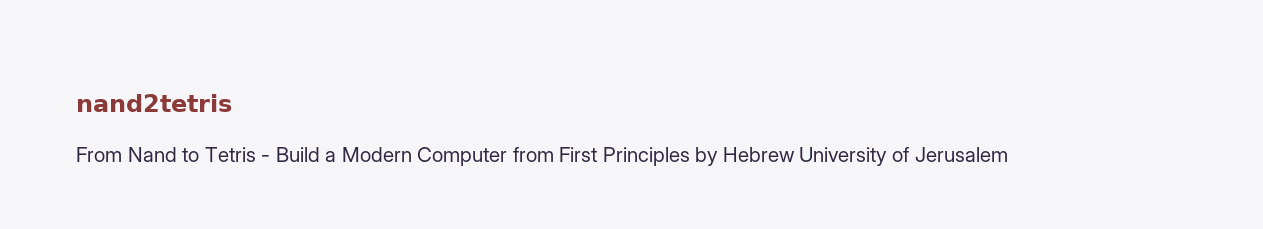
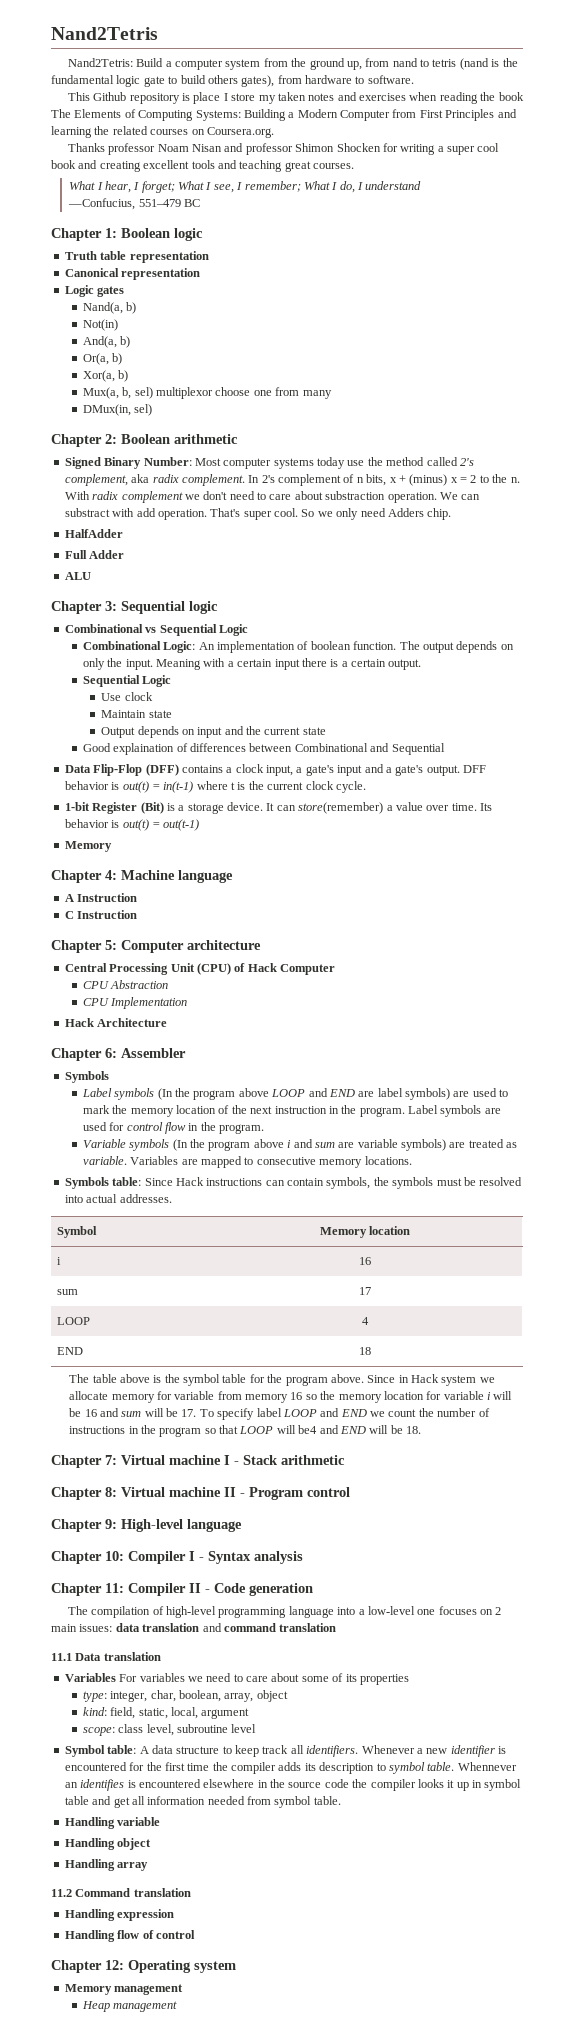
- nand2tetris
- From Nand to Tetris - Build a Modern Computer from First Principles by Hebrew University of Jerusalem
+ Nand2Tetris
+ Nand2Tetris: Build a computer system from the ground up, from nand to tetris (nand is the fundamental logic gate to build others gates), from hardware to software.
+ This Github repository is place I store my taken notes and exercises when reading the book The Elements of Computing Systems: Building a Modern Computer from First Principles and learning the related courses on Coursera.org.
+ Thanks professor Noam Nisan and professor Shimon Shocken for writing a super cool book and creating excellent tools and teaching great courses.
+ What I hear, I forget; What I see, I remember; What I do, I understand
+ —Confucius, 551–479 BC
+ Chapter 1: Boolean logic
+ Truth table representation
+ Canonical representation
+ Logic gates
+ Nand(a, b)
+ Not(in)
+ And(a, b)
+ Or(a, b)
+ Xor(a, b)
+ Mux(a, b, sel) multiplexor choose one from many
+ DMux(in, sel)
+ Chapter 2: Boolean arithmetic
+ Signed Binary Number: Most computer systems today use the method called 2's complement, aka radix complement. In 2's complement of n bits, x + (minus) x = 2 to the n. With radix complement we don't need to care about substraction operation. We can substract with add operation. That's super cool. So we only need Adders chip.
+ HalfAdder
+ Full Adder
+ ALU
+ Chapter 3: Sequential logic
+ Combinational vs Sequential Logic
+ Combinational Logic: An implementation of boolean function. The output depends on only the input. Meaning with a certain input there is a certain output.
+ Sequential Logic
+ Use clock
+ Maintain state
+ Output depends on input and the current state
+ Good explaination of differences between Combinational and Sequential
+ Data Flip-Flop (DFF) contains a clock input, a gate's input and a gate's output. DFF behavior is out(t) = in(t-1) where t is the current clock cycle.
+ 1-bit Register (Bit) is a storage device. It can store(remember) a value over time. Its behavior is out(t) = out(t-1)
+ Memory
+ Chapter 4: Machine language
+ A Instruction
+ C Instruction
+ Chapter 5: Computer architecture
+ Central Processing Unit (CPU) of Hack Computer
+ CPU Abstraction
+ CPU Implementation
+ Hack Architecture
+ Chapter 6: Assembler
+ Symbols
+ Label symbols (In the program above LOOP and END are label symbols) are used to mark the memory location of the next instruction in the program. Label symbols are used for control flow in the program.
+ Variable symbols (In the program above i and sum are variable symbols) are treated as variable. Variables are mapped to consecutive memory locations.
+ Symbols table: Since Hack instructions can contain symbols, the symbols must be resolved into actual addresses.
+ Symbol | Memory location
+ i | 16
+ sum | 17
+ LOOP | 4
+ END | 18
+ The table above is the symbol table for the program above. Since in Hack system we allocate memory for variable from memory 16 so the memory location for variable i will be 16 and sum will be 17. To specify label LOOP and END we count the number of instructions in the program so that LOOP will be4 and END will be 18.
+ Chapter 7: Virtual machine I - Stack arithmetic
+ Chapter 8: Virtual machine II - Program control
+ Chapter 9: High-level language
+ Chapter 10: Compiler I - Syntax analysis
+ Chapter 11: Compiler II - Code generation
+ The compilation of high-level programming language into a low-level one focuses on 2 main issues: data translation and command translation
+ 11.1 Data translation
+ Variables For variables we need to care about some of its properties
+ type: integer, char, boolean, array, object
+ kind: field, static, local, argument
+ scope: class level, subroutine level
+ Symbol table: A data structure to keep track all identifiers. Whenever a new identifier is encountered for the first time the compiler adds its description to symbol table. Whennever an identifies is encountered elsewhere in the source code the compiler looks it up in symbol table and get all information needed from symbol table.
+ Handling variable
+ Handling object
+ Handling array
+ 11.2 Command translation
+ Handling expression
+ Handling flow of control
+ Chapter 12: Operating system
+ Memory management
+ Heap management

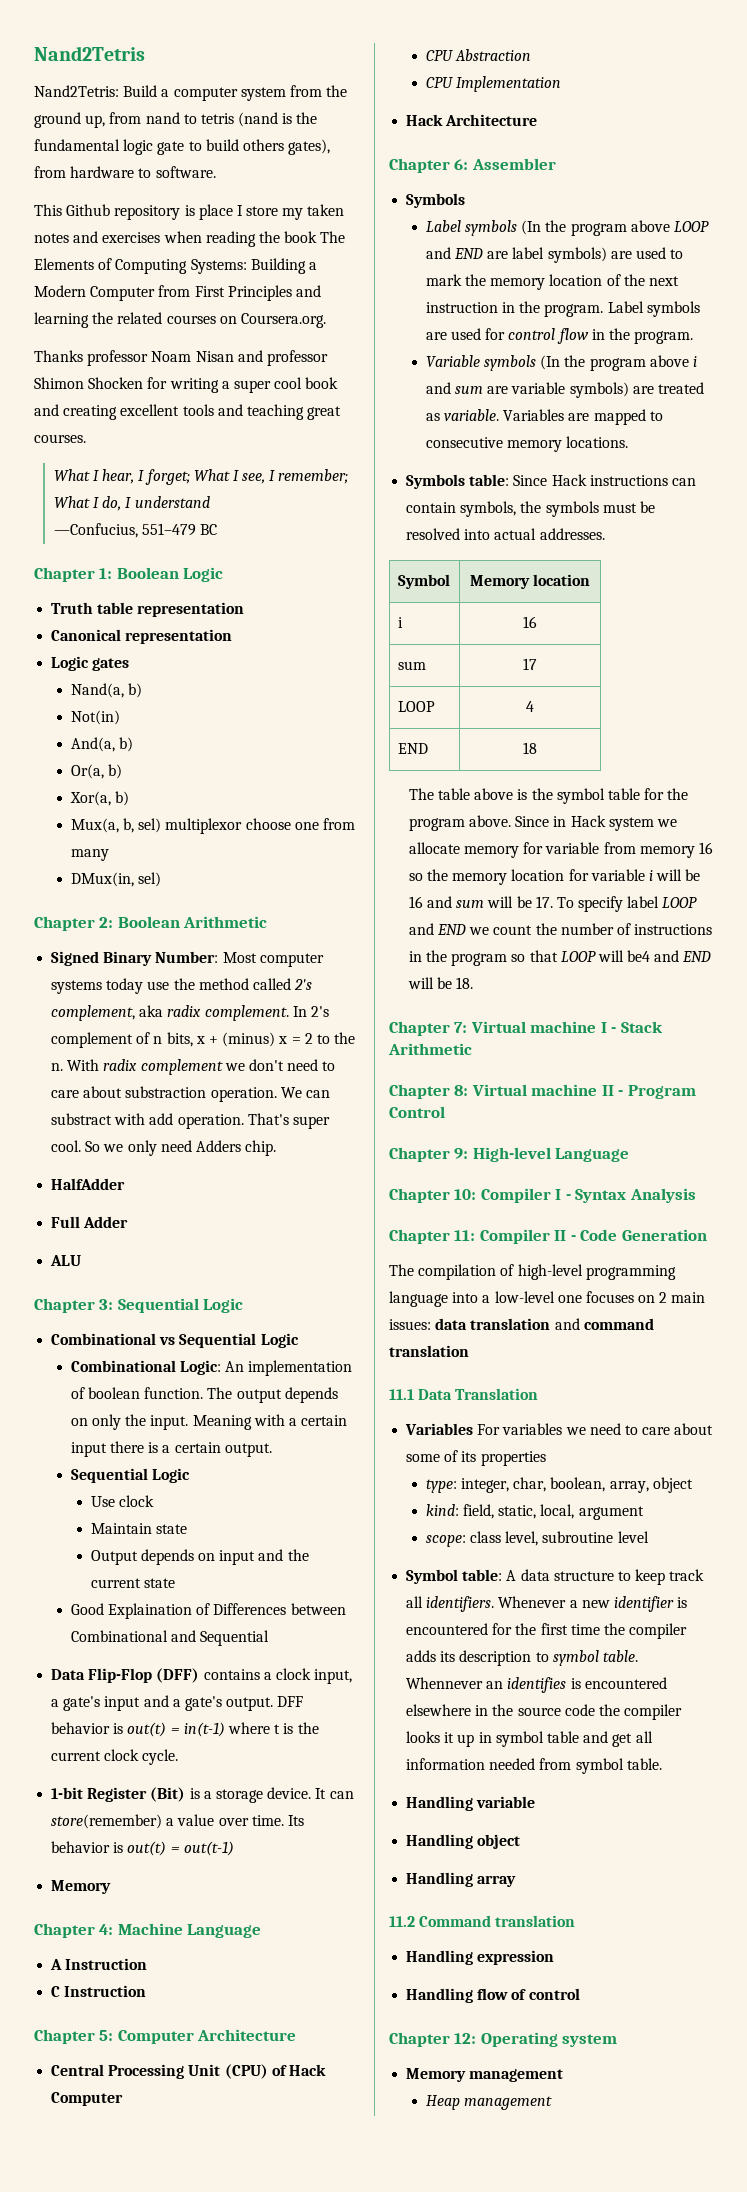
- Chapter 1: Boolean logic
+ Chapter 1: Boolean Logic
- Chapter 2: Boolean arithmetic
+ Chapter 2: Boolean Arithmetic
- Chapter 3: Sequential logic
+ Chapter 3: Sequential Logic
- Good explaination of differences between Combinational and Sequential
+ Good Explaination of Differences between Combinational and Sequential
- Chapter 4: Machine language
+ Chapter 4: Machine Language
- Chapter 5: Computer architecture
+ Chapter 5: Computer Architecture
- Chapter 7: Virtual machine I - Stack arithmetic
+ Chapter 7: Virtual machine I - Stack Arithmetic
- Chapter 8: Virtual machine II - Program control
+ Chapter 8: Virtual machine II - Program Control
- Chapter 9: High-level language
+ Chapter 9: High-level Language
- Chapter 10: Compiler I - Syntax analysis
+ Chapter 10: Compiler I - Syntax Analysis
- Chapter 11: Compiler II - Code generation
+ Chapter 11: Compiler II - Code Generation
- 11.1 Data translation
+ 11.1 Data Translation

